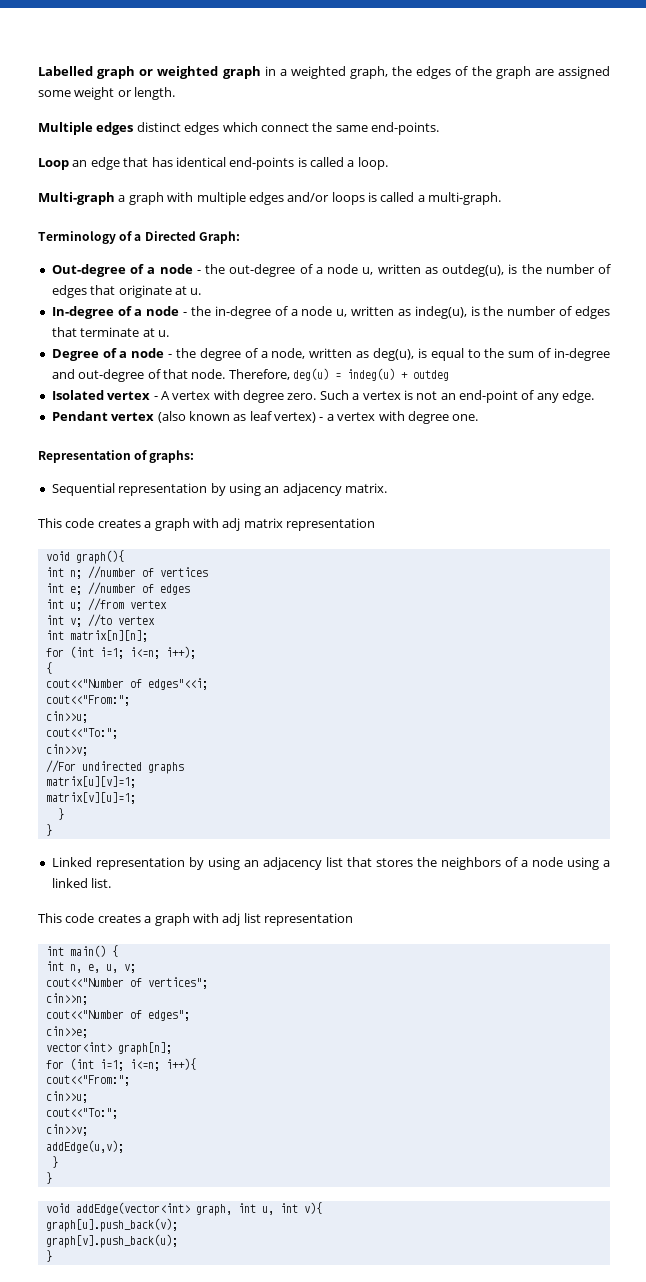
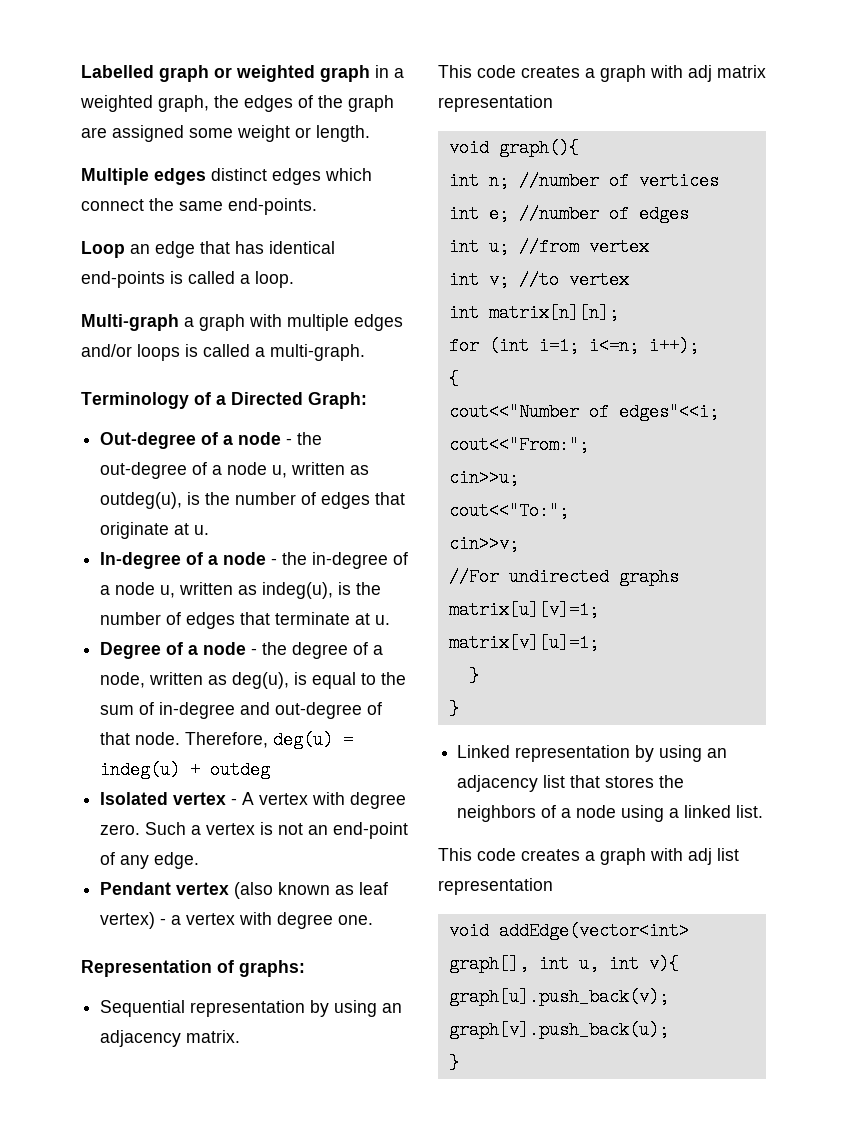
- int main() {
- int n, e, u, v;
- cout<<"Number of vertices";
- cin>>n;
- cout<<"Number of edges";
- cin>>e;
- vector<int> graph[n];
- for (int i=1; i<=n; i++){
- cout<<"From:";
- cin>>u;
- cout<<"To:";
- cin>>v;
- addEdge(u,v);
- }
- }
- void addEdge(vector<int> graph, int u, int v){
+ void addEdge(vector<int> graph[], int u, int v){

